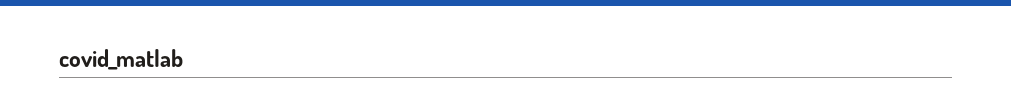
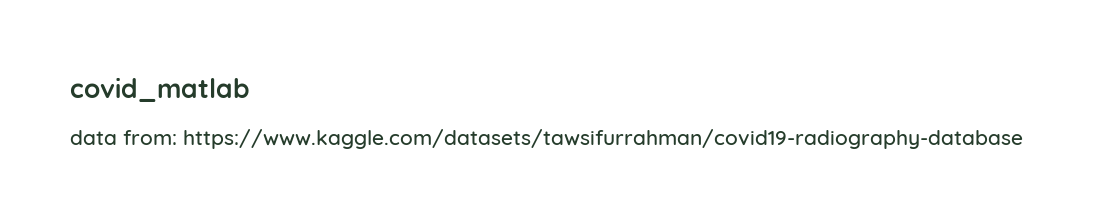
+ data from: https://www.kaggle.com/datasets/tawsifurrahman/covid19-radiography-database

